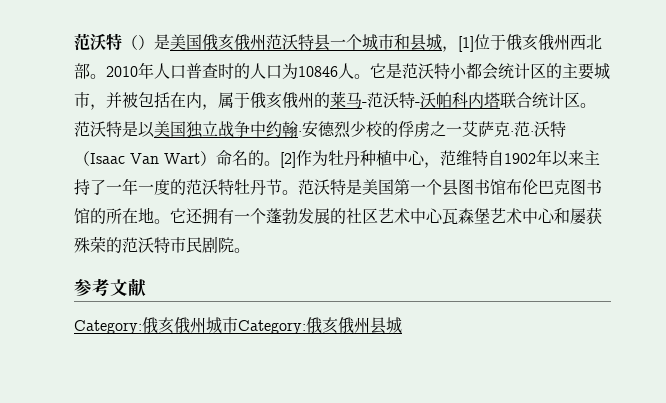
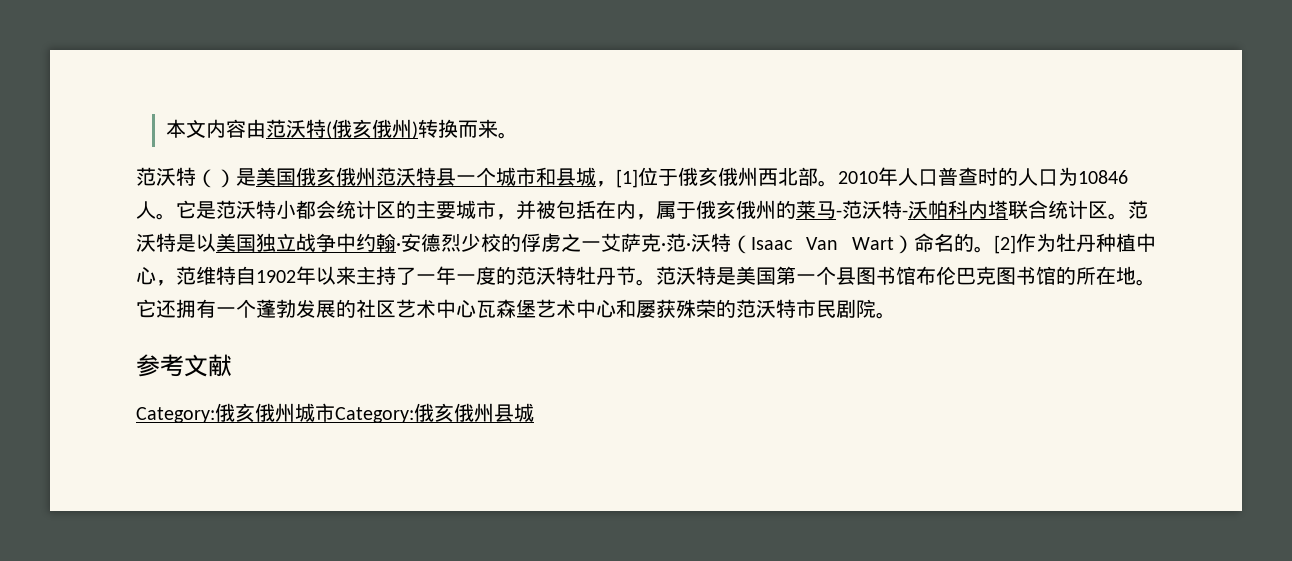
+ 本文内容由范沃特(俄亥俄州)转换而来。

